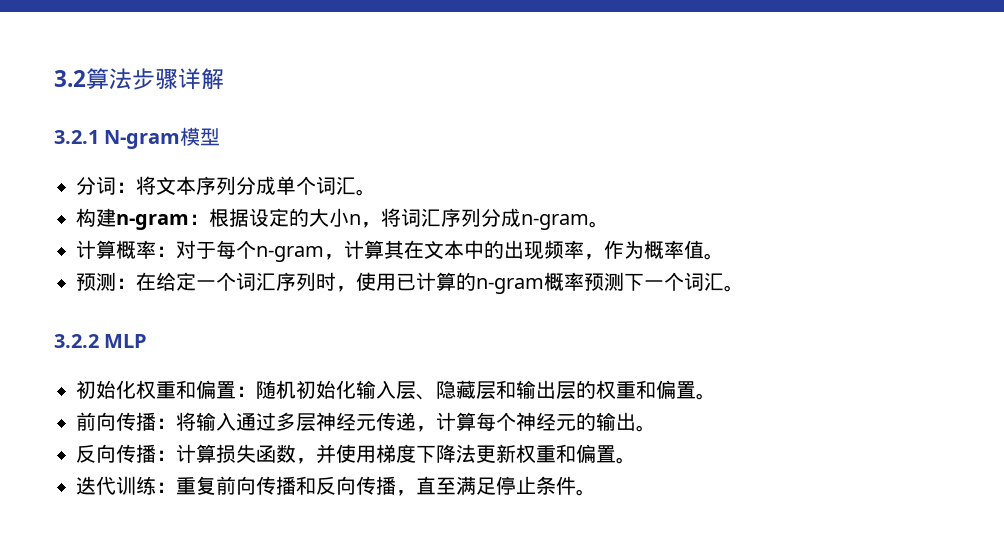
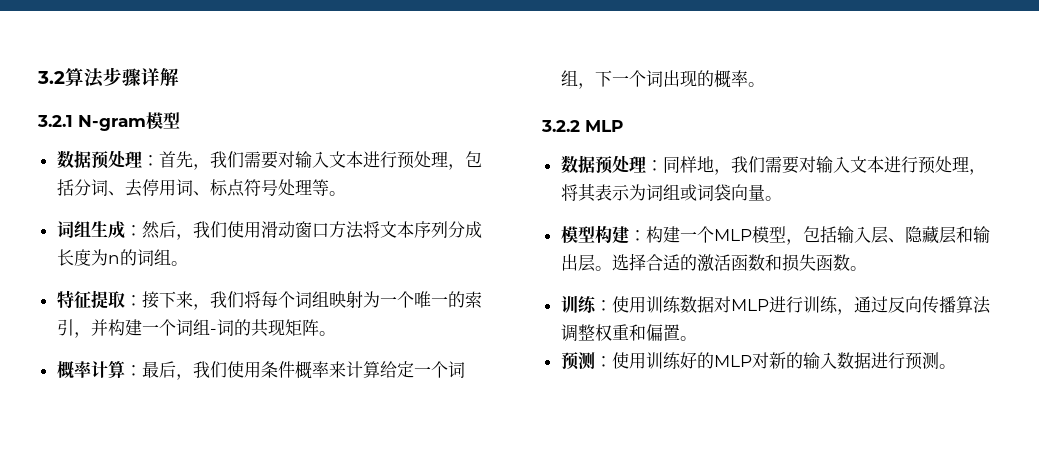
- 分词：将文本序列分成单个词汇。
- 构建n-gram：根据设定的大小n，将词汇序列分成n-gram。
- 计算概率：对于每个n-gram，计算其在文本中的出现频率，作为概率值。
- 预测：在给定一个词汇序列时，使用已计算的n-gram概率预测下一个词汇。
+ 数据预处理：首先，我们需要对输入文本进行预处理，包括分词、去停用词、标点符号处理等。
+ 词组生成：然后，我们使用滑动窗口方法将文本序列分成长度为n的词组。
+ 特征提取：接下来，我们将每个词组映射为一个唯一的索引，并构建一个词组-词的共现矩阵。
+ 概率计算：最后，我们使用条件概率来计算给定一个词组，下一个词出现的概率。
  3.2.2 MLP
- 初始化权重和偏置：随机初始化输入层、隐藏层和输出层的权重和偏置。
- 前向传播：将输入通过多层神经元传递，计算每个神经元的输出。
- 反向传播：计算损失函数，并使用梯度下降法更新权重和偏置。
- 迭代训练：重复前向传播和反向传播，直至满足停止条件。
+ 数据预处理：同样地，我们需要对输入文本进行预处理，将其表示为词组或词袋向量。
+ 模型构建：构建一个MLP模型，包括输入层、隐藏层和输出层。选择合适的激活函数和损失函数。
+ 训练：使用训练数据对MLP进行训练，通过反向传播算法调整权重和偏置。
+ 预测：使用训练好的MLP对新的输入数据进行预测。

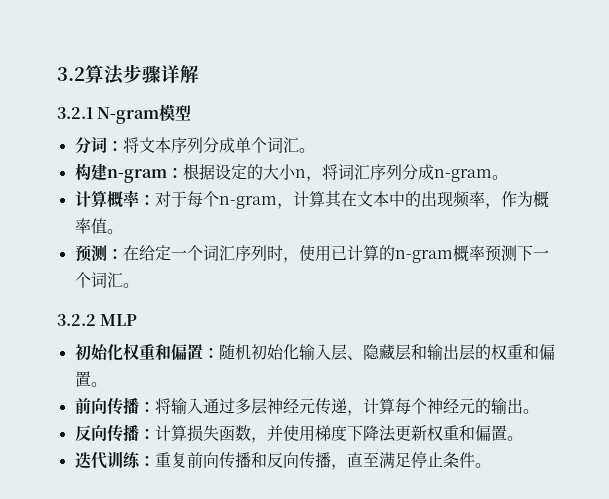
- 数据预处理：首先，我们需要对输入文本进行预处理，包括分词、去停用词、标点符号处理等。
- 词组生成：然后，我们使用滑动窗口方法将文本序列分成长度为n的词组。
- 特征提取：接下来，我们将每个词组映射为一个唯一的索引，并构建一个词组-词的共现矩阵。
- 概率计算：最后，我们使用条件概率来计算给定一个词组，下一个词出现的概率。
+ 分词：将文本序列分成单个词汇。
+ 构建n-gram：根据设定的大小n，将词汇序列分成n-gram。
+ 计算概率：对于每个n-gram，计算其在文本中的出现频率，作为概率值。
+ 预测：在给定一个词汇序列时，使用已计算的n-gram概率预测下一个词汇。
  3.2.2 MLP
- 数据预处理：同样地，我们需要对输入文本进行预处理，将其表示为词组或词袋向量。
- 模型构建：构建一个MLP模型，包括输入层、隐藏层和输出层。选择合适的激活函数和损失函数。
- 训练：使用训练数据对MLP进行训练，通过反向传播算法调整权重和偏置。
- 预测：使用训练好的MLP对新的输入数据进行预测。
+ 初始化权重和偏置：随机初始化输入层、隐藏层和输出层的权重和偏置。
+ 前向传播：将输入通过多层神经元传递，计算每个神经元的输出。
+ 反向传播：计算损失函数，并使用梯度下降法更新权重和偏置。
+ 迭代训练：重复前向传播和反向传播，直至满足停止条件。

